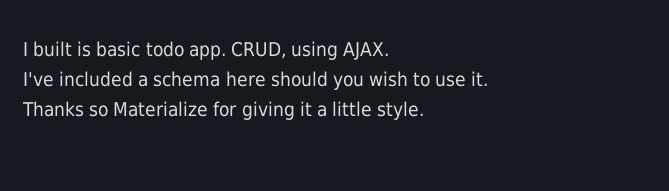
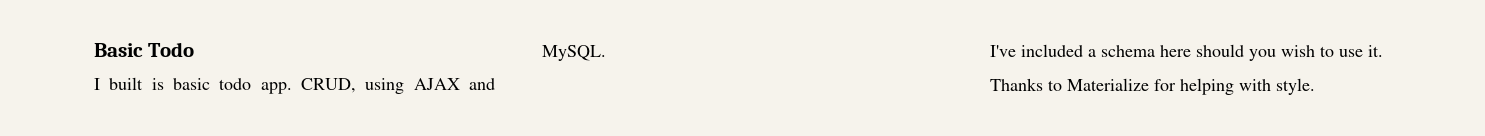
+ Basic Todo
- CRUD, using AJAX.
+ CRUD, using AJAX and MySQL.
- Thanks so Materialize for giving it a little style.
+ Thanks to Materialize for helping with style.

